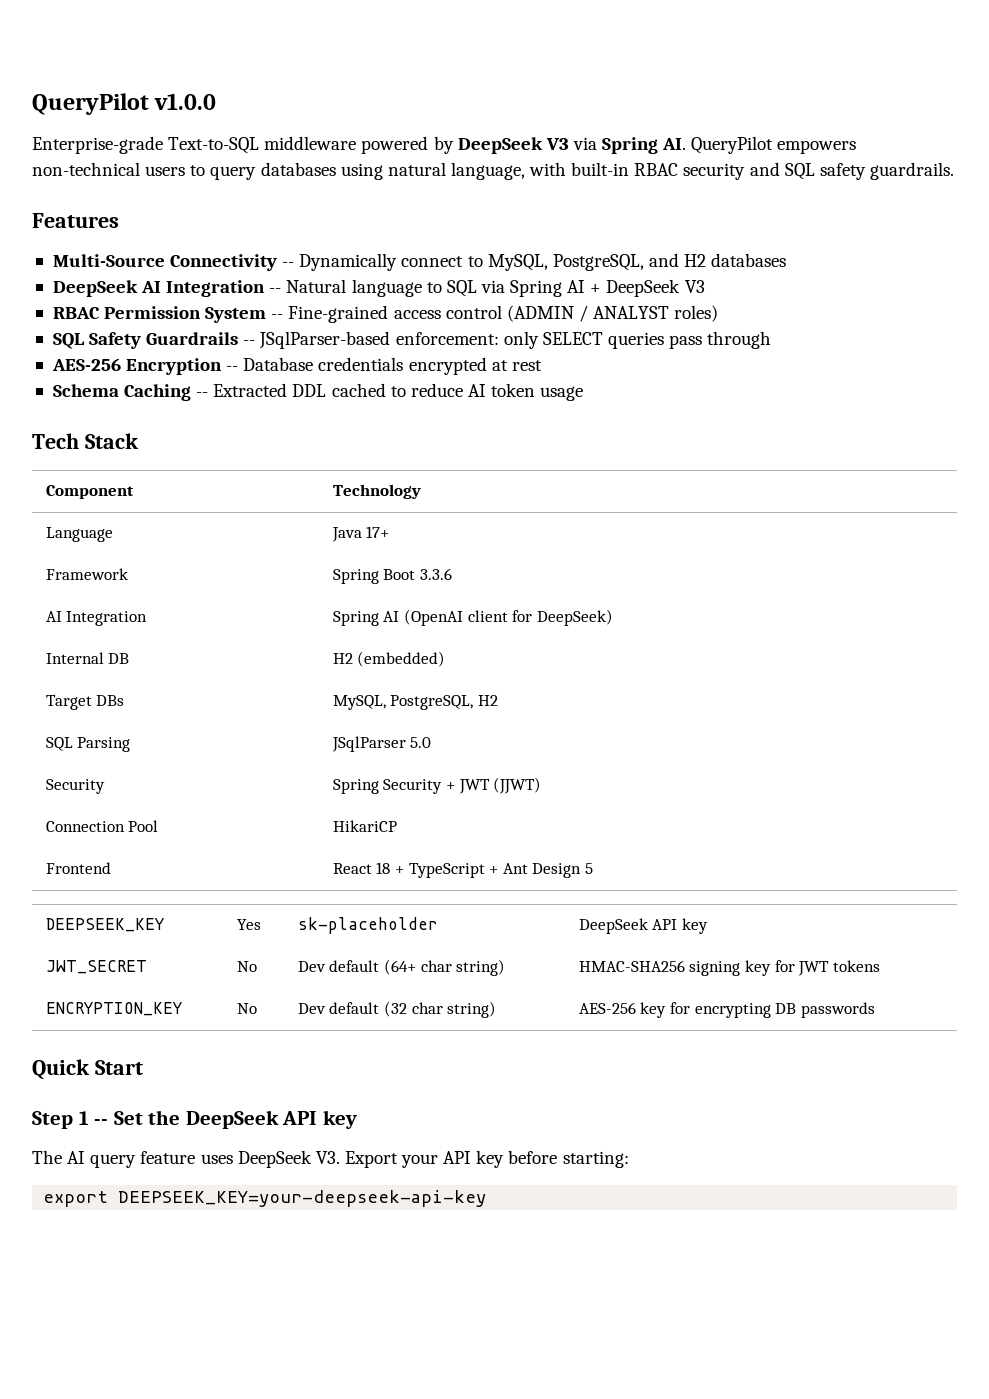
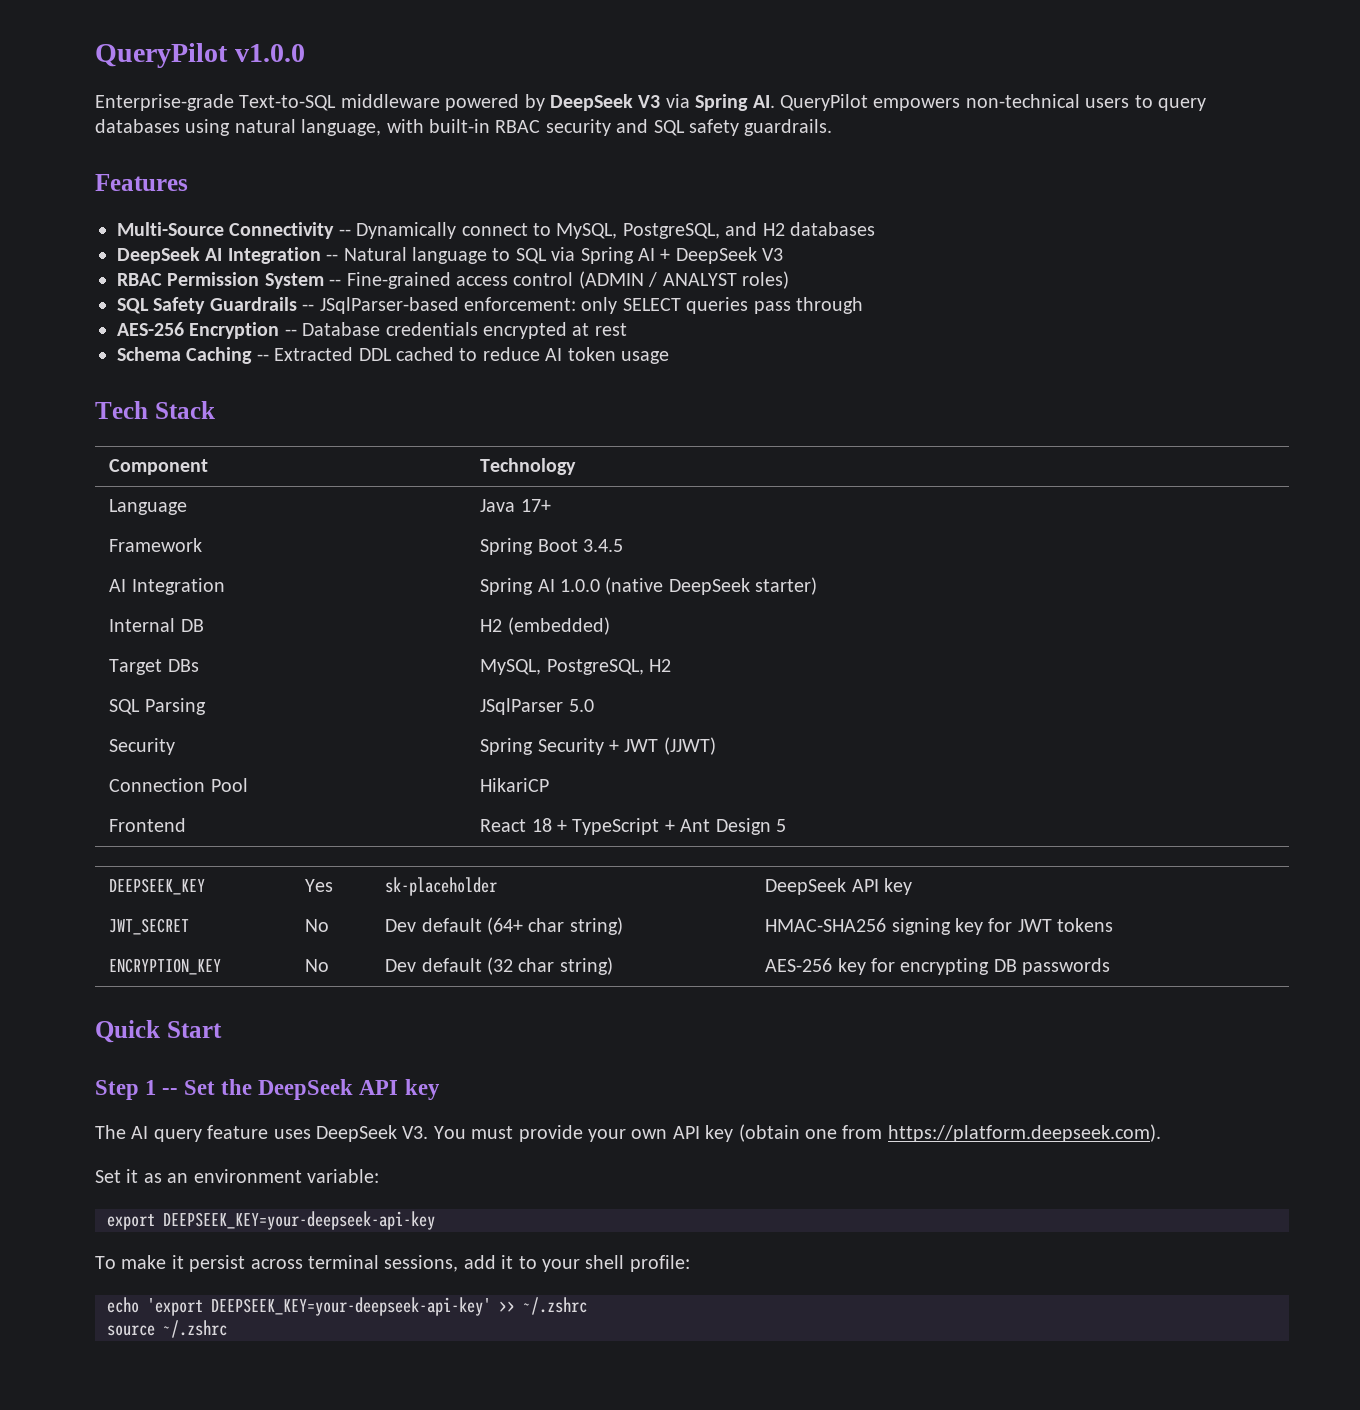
- Framework | Spring Boot 3.3.6
+ Framework | Spring Boot 3.4.5
- AI Integration | Spring AI (OpenAI client for DeepSeek)
+ AI Integration | Spring AI 1.0.0 (native DeepSeek starter)
- The AI query feature uses DeepSeek V3. Export your API key before starting:
+ The AI query feature uses DeepSeek V3. You must provide your own API key (obtain one from https://platform.deepseek.com).
+ Set it as an environment variable:
  export DEEPSEEK_KEY=your-deepseek-api-key
+ To make it persist across terminal sessions, add it to your shell profile:
+ echo 'export DEEPSEEK_KEY=your-deepseek-api-key' >> ~/.zshrc
+ source ~/.zshrc

